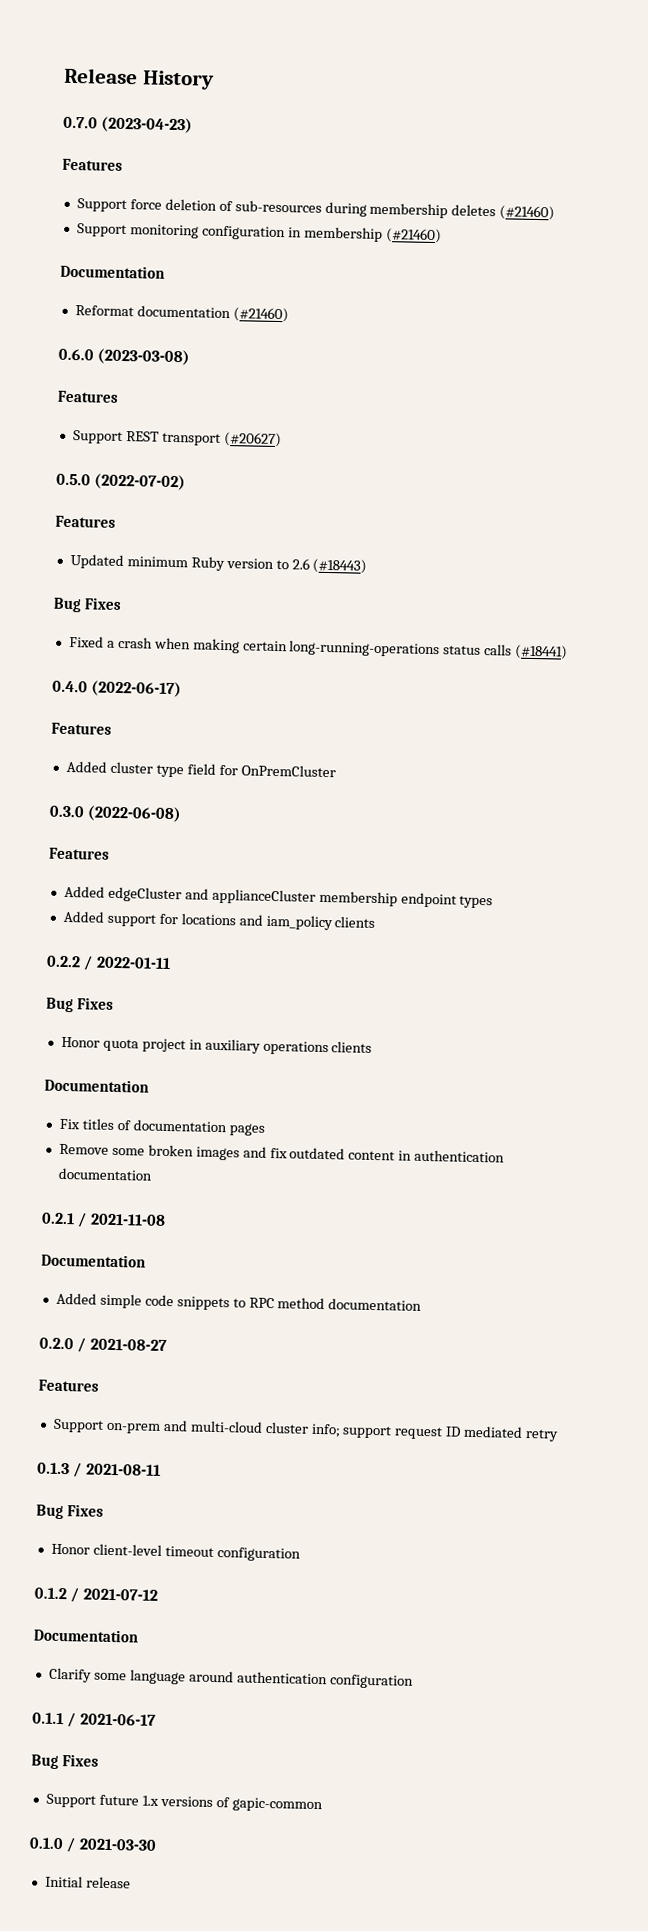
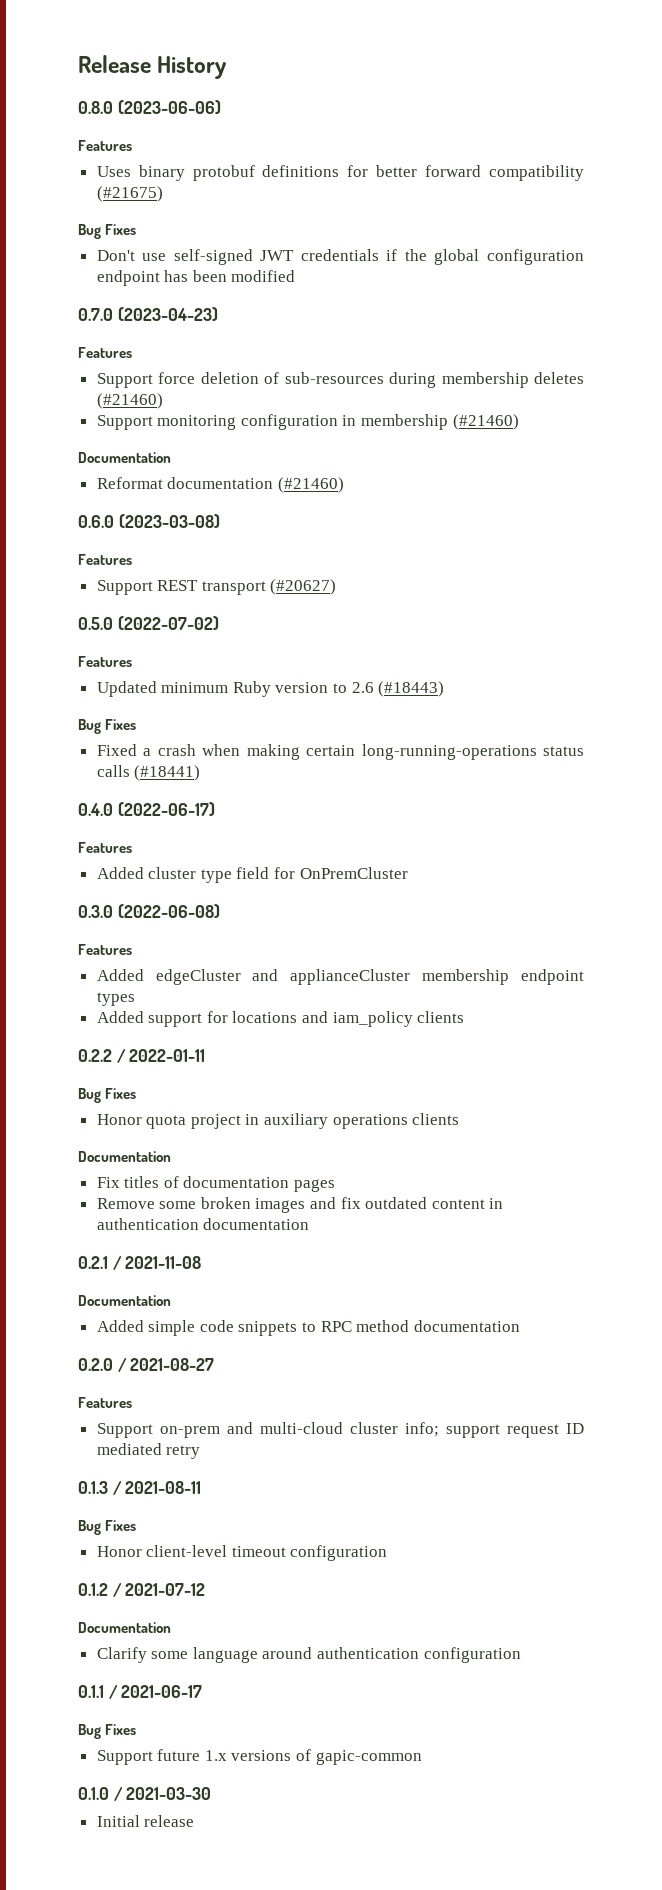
+ 0.8.0 (2023-06-06)
+ Features
+ Uses binary protobuf definitions for better forward compatibility (#21675)
+ Bug Fixes
+ Don't use self-signed JWT credentials if the global configuration endpoint has been modified

